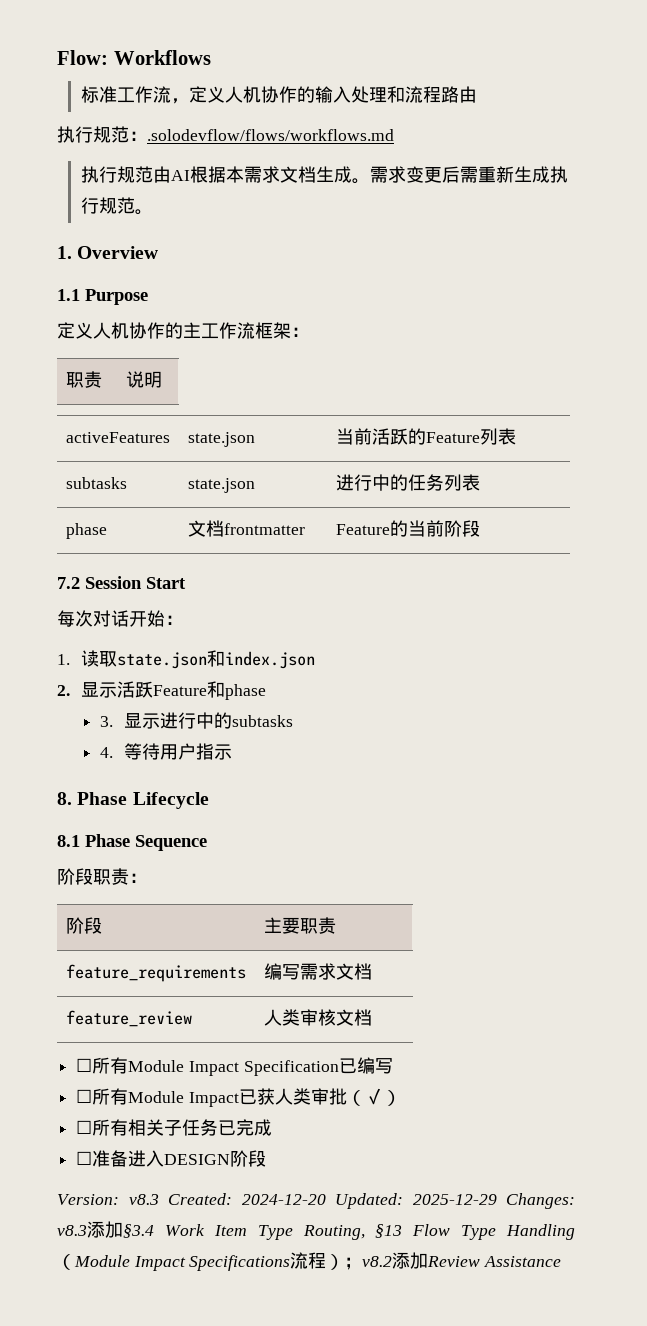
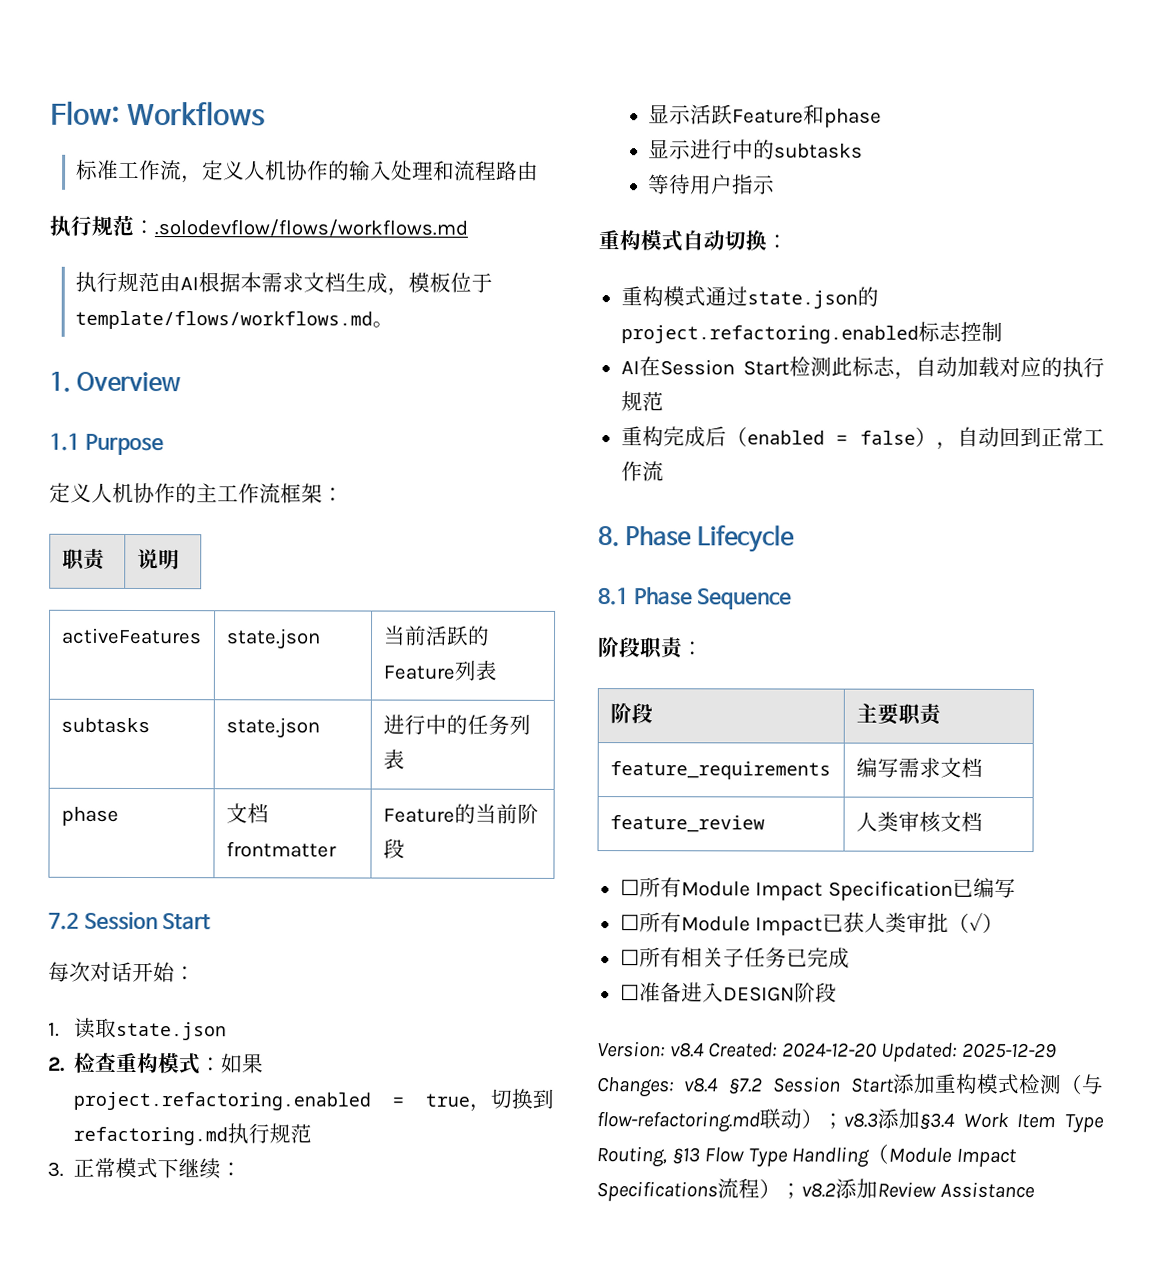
- 执行规范由AI根据本需求文档生成。需求变更后需重新生成执行规范。
+ 执行规范由AI根据本需求文档生成，模板位于template/flows/workflows.md。
- 1.读取state.json和index.json
+ 1.读取state.json
- 2.显示活跃Feature和phase
+ 2.检查重构模式：如果project.refactoring.enabled = true，切换到refactoring.md执行规范
+ 3.正常模式下继续：
+ 显示活跃Feature和phase
- 3.显示进行中的subtasks
+ 显示进行中的subtasks
- 4.等待用户指示
+ 等待用户指示
+ 重构模式自动切换：
+ 重构模式通过state.json的project.refactoring.enabled标志控制
+ AI在Session Start检测此标志，自动加载对应的执行规范
+ 重构完成后（enabled = false），自动回到正常工作流
- Version: v8.3 Created: 2024-12-20 Updated: 2025-12-29 Changes: v8.3添加§3.4 Work Item Type Routing, §13 Flow Type Handling（Module Impact Specifications流程）；v8.2添加Review Assistance
+ Version: v8.4 Created: 2024-12-20 Updated: 2025-12-29 Changes: v8.4 §7.2 Session Start添加重构模式检测（与flow-refactoring.md联动）；v8.3添加§3.4 Work Item Type Routing, §13 Flow Type Handling（Module Impact Specifications流程）；v8.2添加Review Assistance

